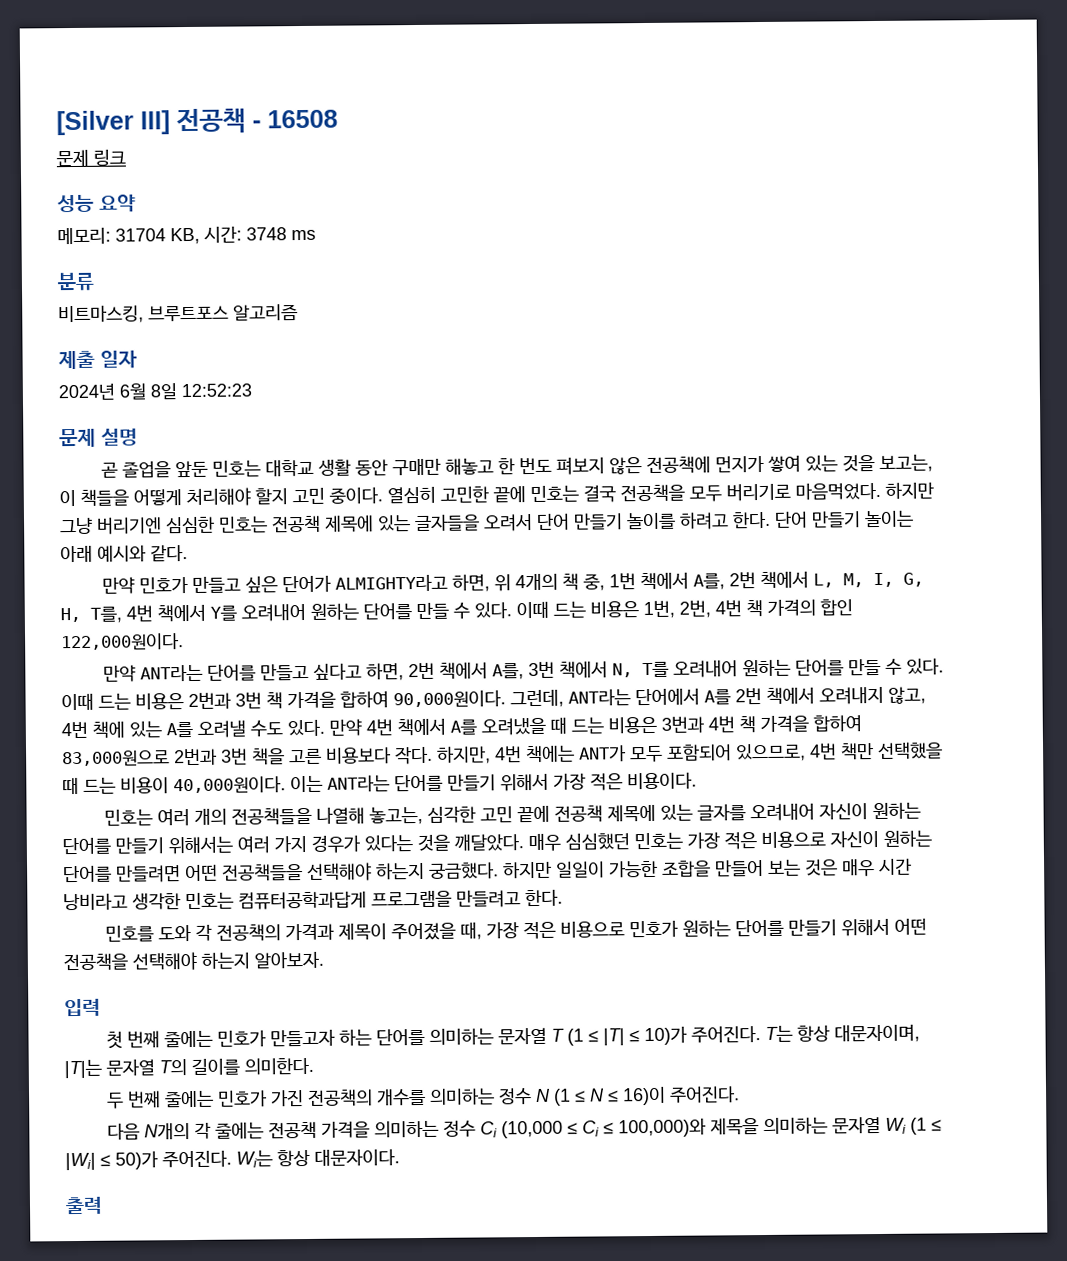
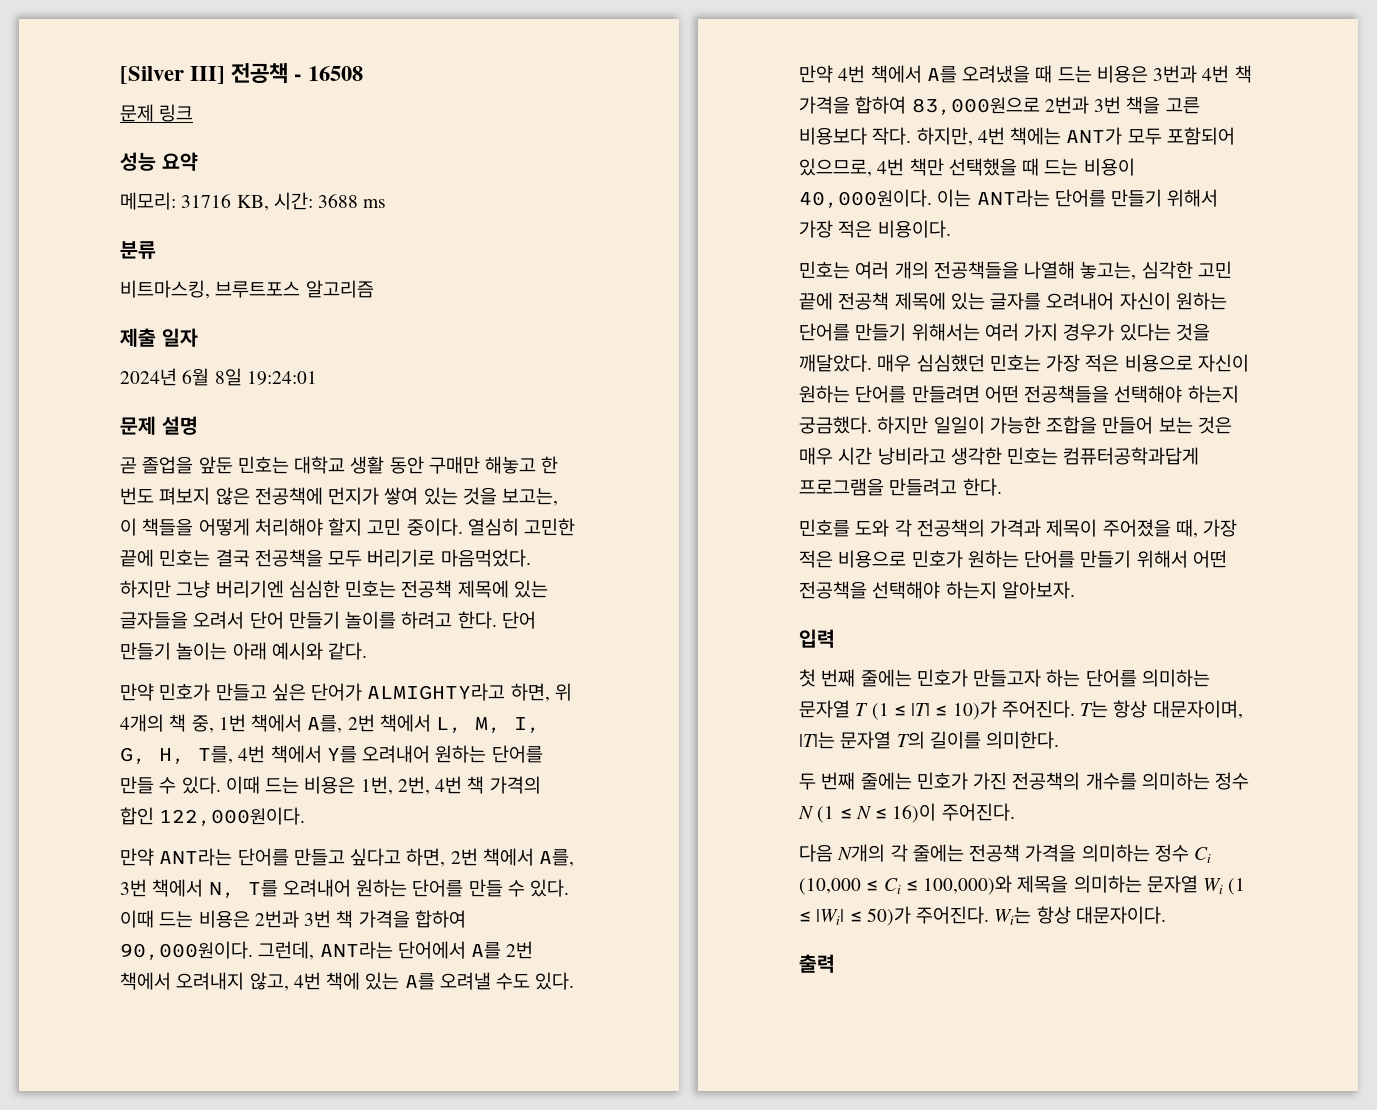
- 메모리: 31704 KB, 시간: 3748 ms
+ 메모리: 31716 KB, 시간: 3688 ms
- 2024년 6월 8일 12:52:23
+ 2024년 6월 8일 19:24:01

